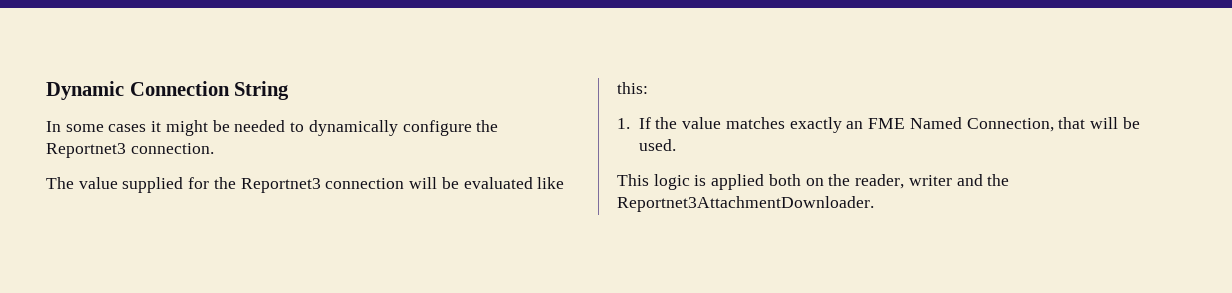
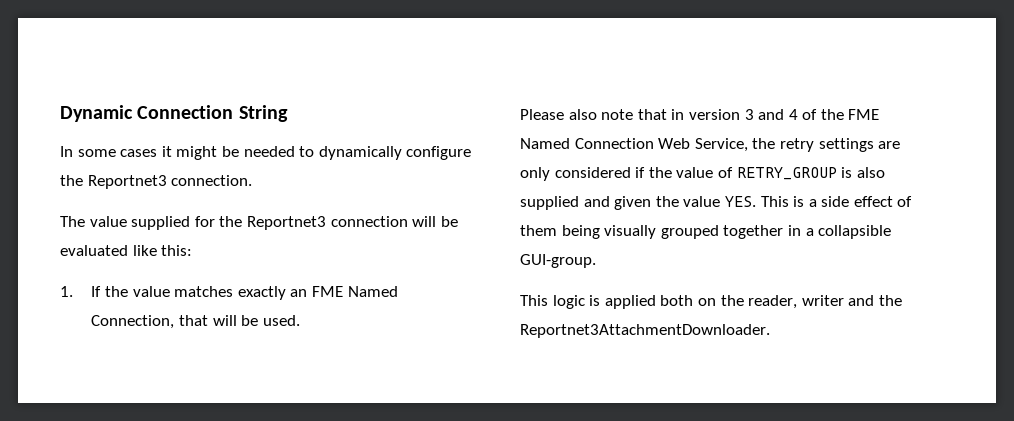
+ Please also note that in version 3 and 4 of the FME Named Connection Web Service, the retry settings are only considered if the value of RETRY_GROUP is also supplied and given the value YES. This is a side effect of them being visually grouped together in a collapsible GUI-group.

